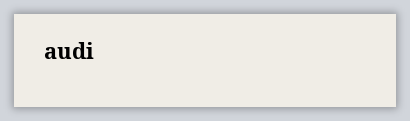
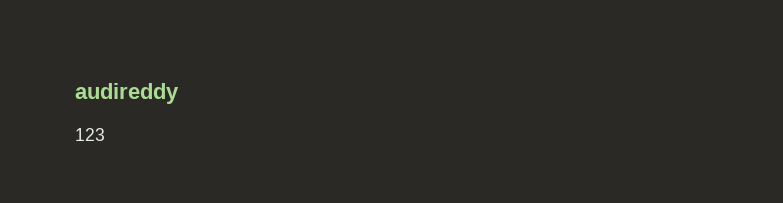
- audi
+ audireddy
+ 123

